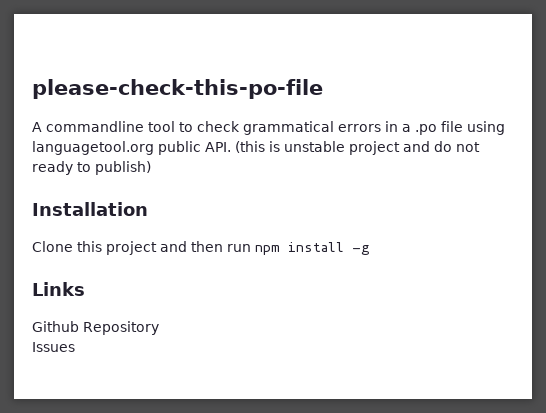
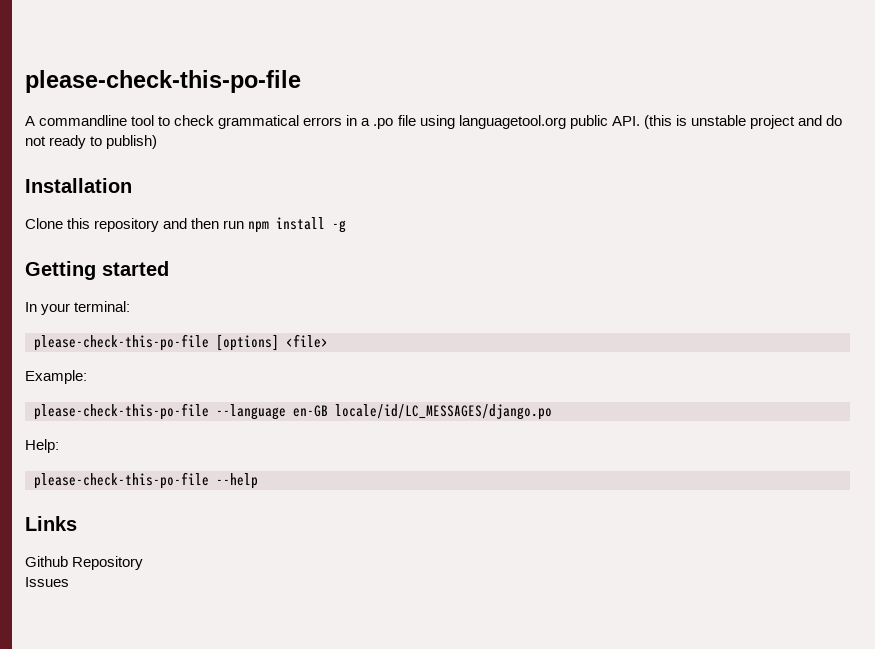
- Clone this project and then run npm install -g
+ Clone this repository and then run npm install -g
+ Getting started
+ In your terminal:
+ please-check-this-po-file [options] <file>
+ Example:
+ please-check-this-po-file --language en-GB locale/id/LC_MESSAGES/django.po
+ Help:
+ please-check-this-po-file --help

